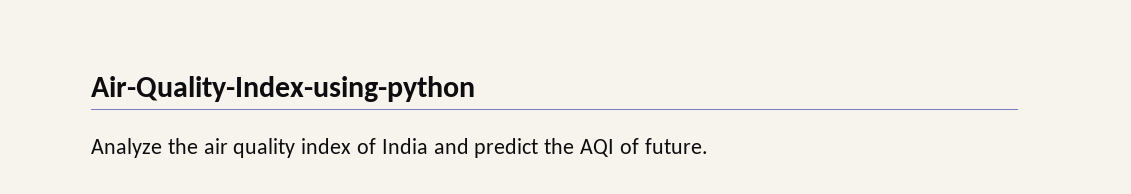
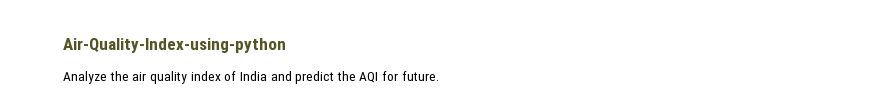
- Analyze the air quality index of India and predict the AQI of future.
+ Analyze the air quality index of India and predict the AQI for future.

